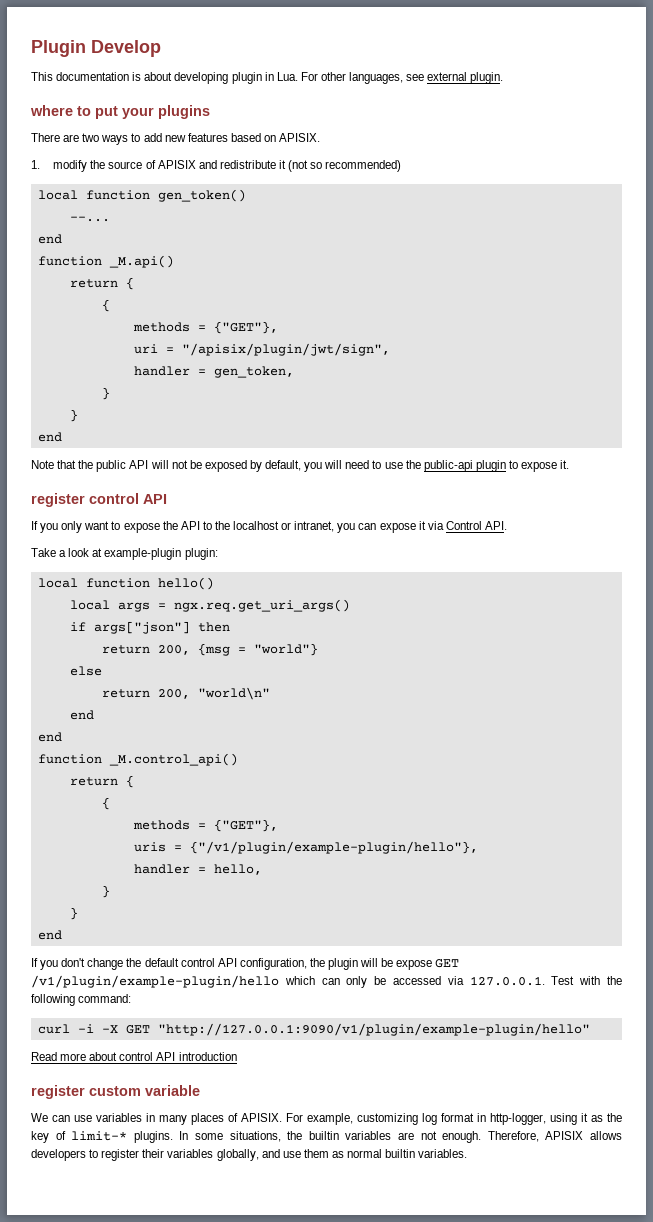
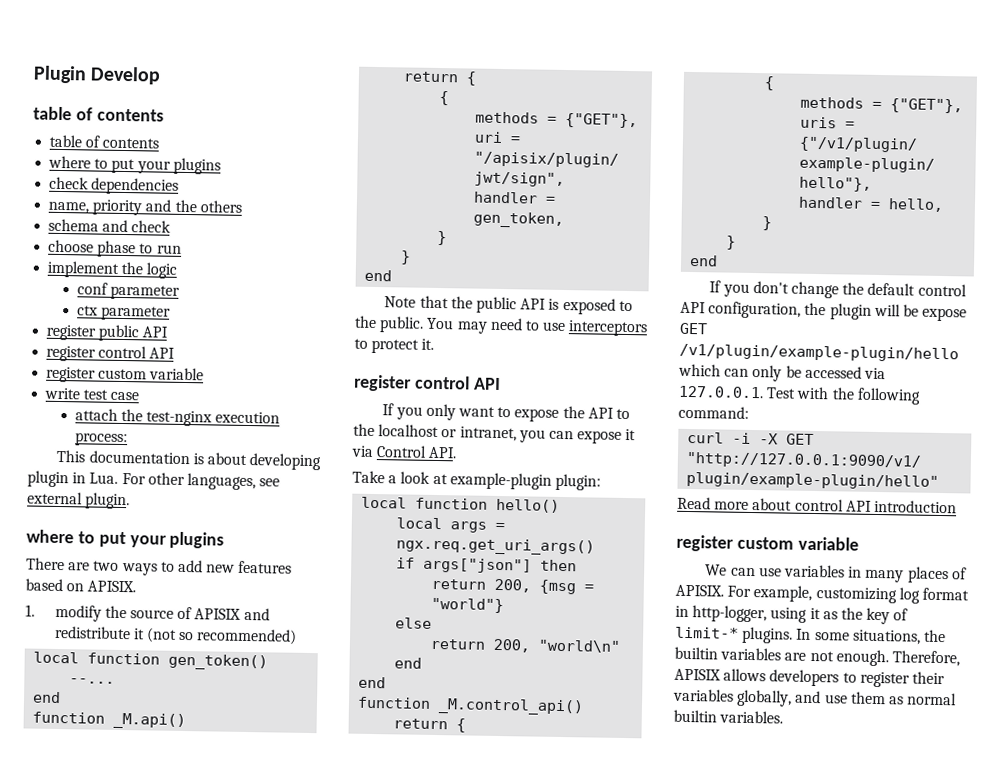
  Plugin Develop
+ table of contents
+ table of contents
+ where to put your plugins
+ check dependencies
+ name, priority and the others
+ schema and check
+ choose phase to run
+ implement the logic
+ conf parameter
+ ctx parameter
+ register public API
+ register control API
+ register custom variable
+ write test case
+ attach the test-nginx execution process:
- Note that the public API will not be exposed by default, you will need to use the public-api plugin to expose it.
+ Note that the public API is exposed to the public. You may need to use interceptors to protect it.

